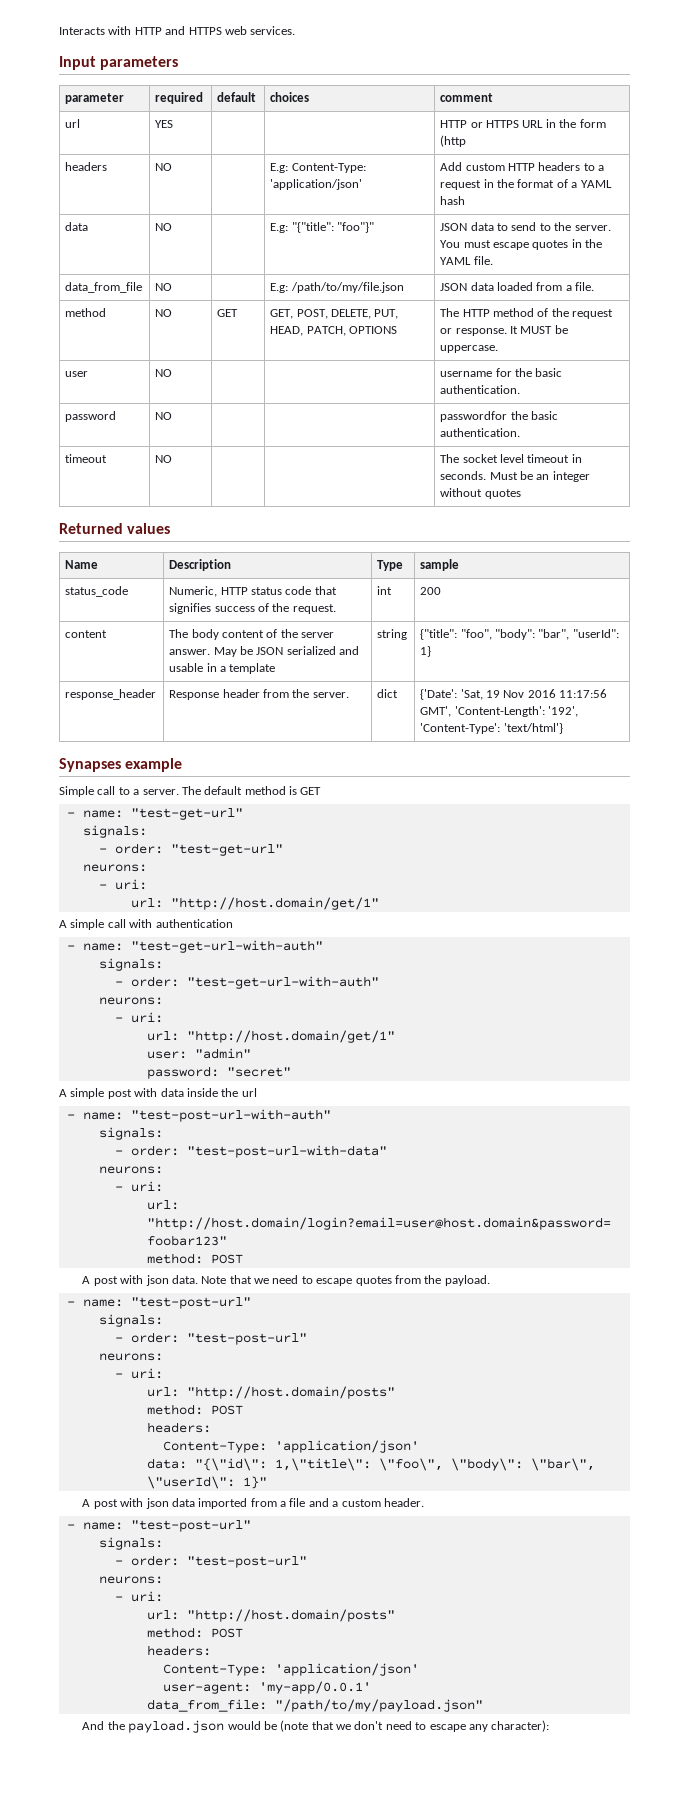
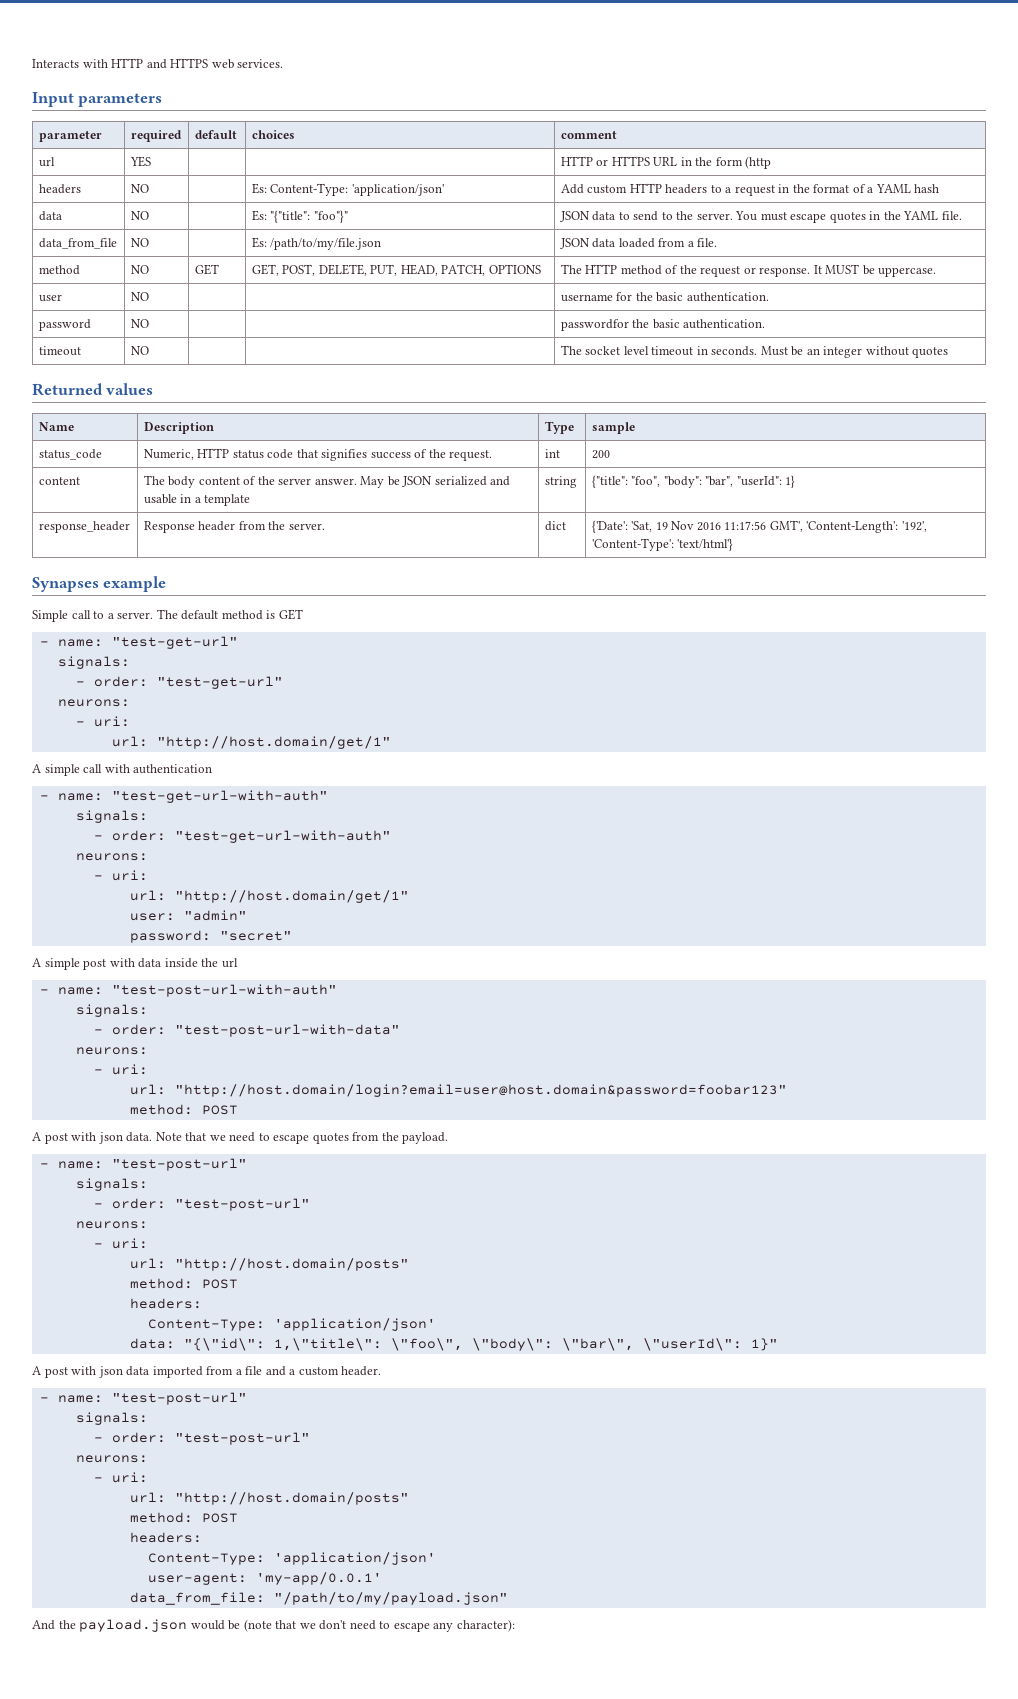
- headers | NO | | E.g: Content-Type: 'application/json' | Add custom HTTP headers to a request in the format of a YAML hash
+ headers | NO | | Es: Content-Type: 'application/json' | Add custom HTTP headers to a request in the format of a YAML hash
- data | NO | | E.g: "{"title": "foo"}" | JSON data to send to the server. You must escape quotes in the YAML file.
+ data | NO | | Es: "{"title": "foo"}" | JSON data to send to the server. You must escape quotes in the YAML file.
- data_from_file | NO | | E.g: /path/to/my/file.json | JSON data loaded from a file.
+ data_from_file | NO | | Es: /path/to/my/file.json | JSON data loaded from a file.

